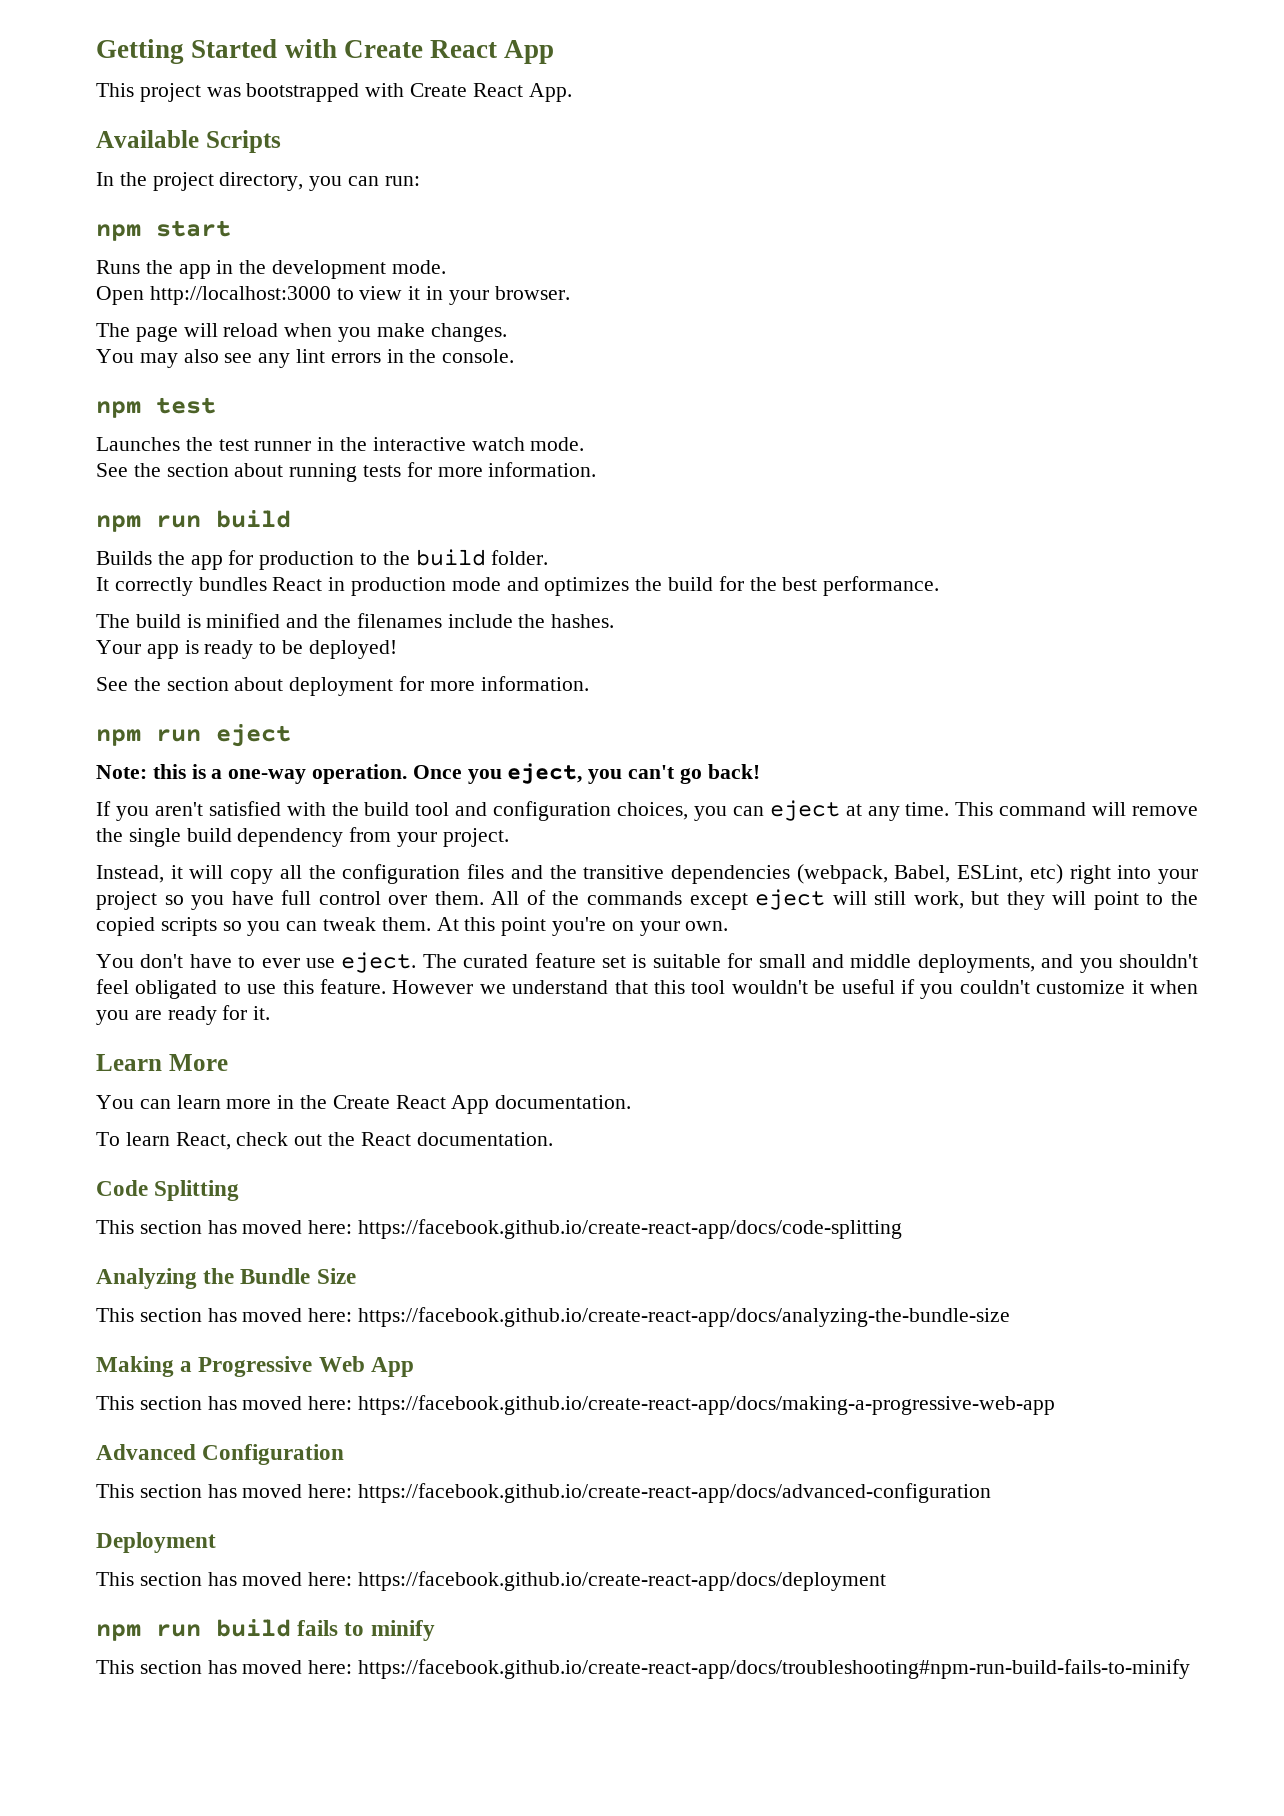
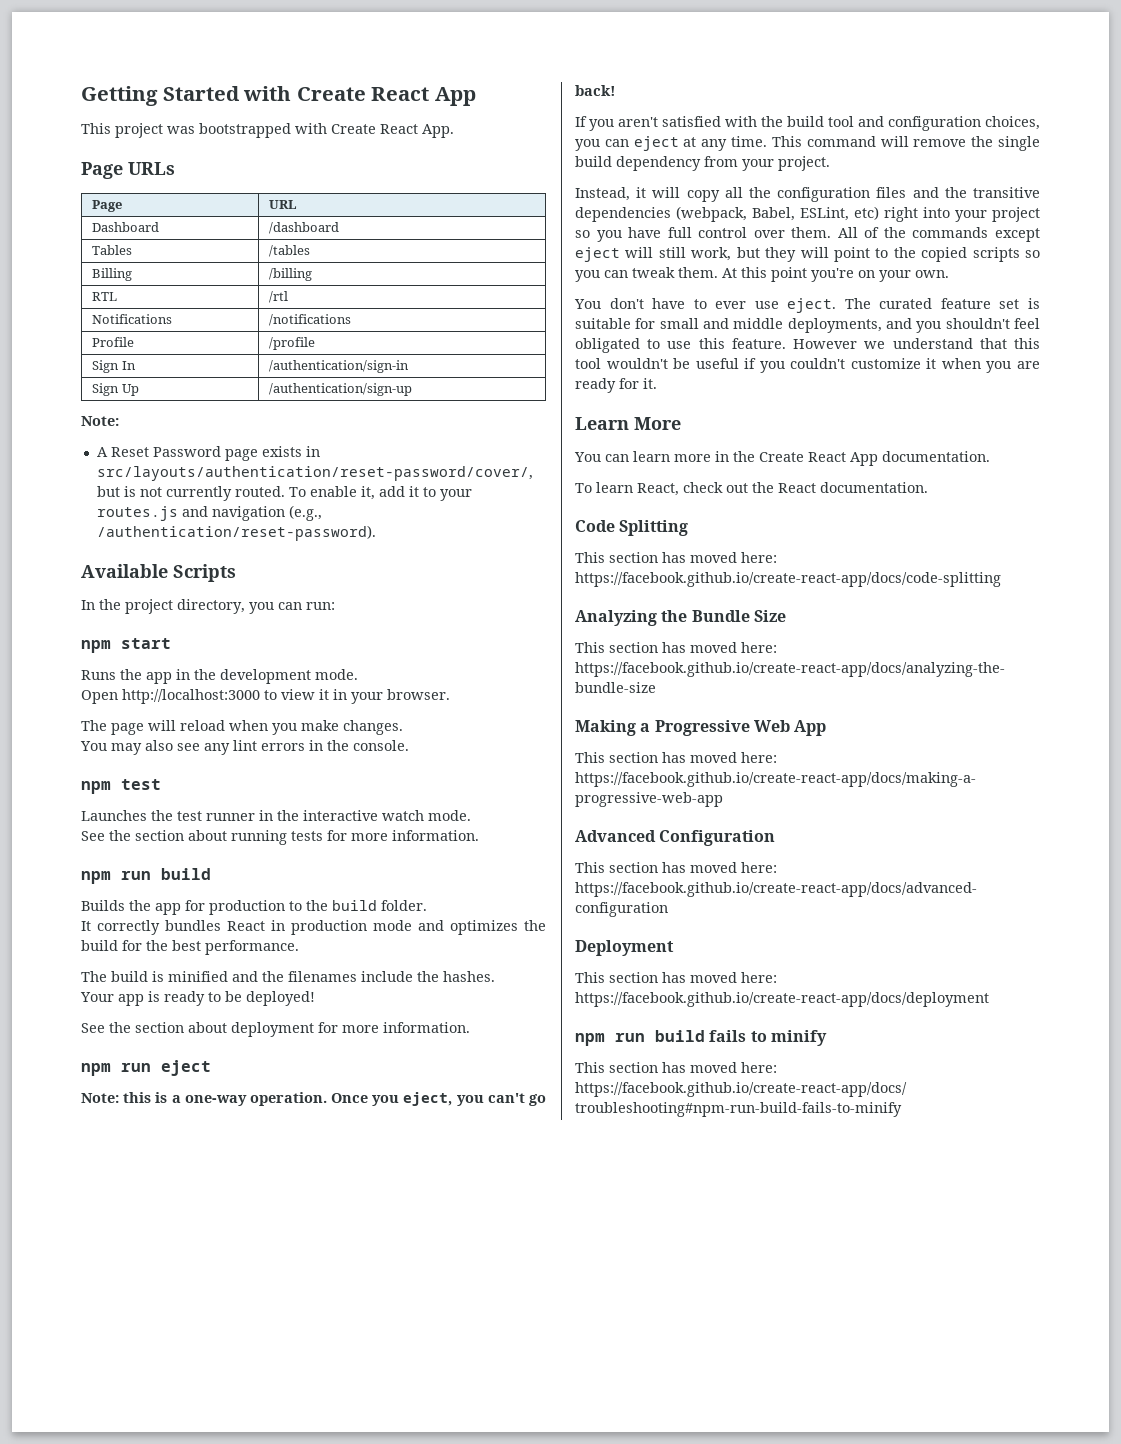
+ Page URLs
+ Page | URL
+ Dashboard | /dashboard
+ Tables | /tables
+ Billing | /billing
+ RTL | /rtl
+ Notifications | /notifications
+ Profile | /profile
+ Sign In | /authentication/sign-in
+ Sign Up | /authentication/sign-up
+ Note:
+ A Reset Password page exists in src/layouts/authentication/reset-password/cover/, but is not currently routed. To enable it, add it to your routes.js and navigation (e.g., /authentication/reset-password).

